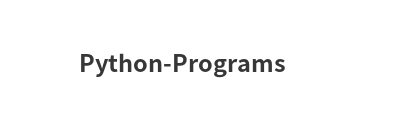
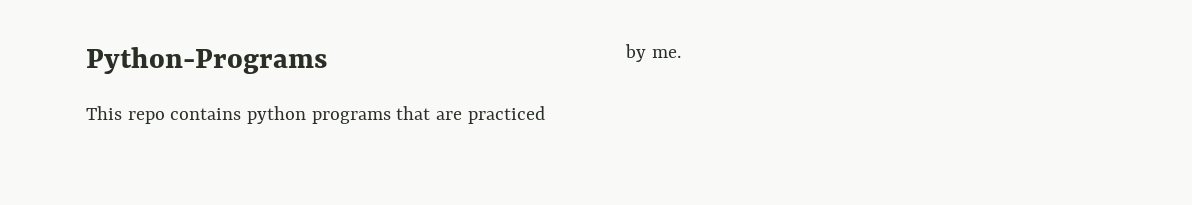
+ This repo contains python programs that are practiced by me.

